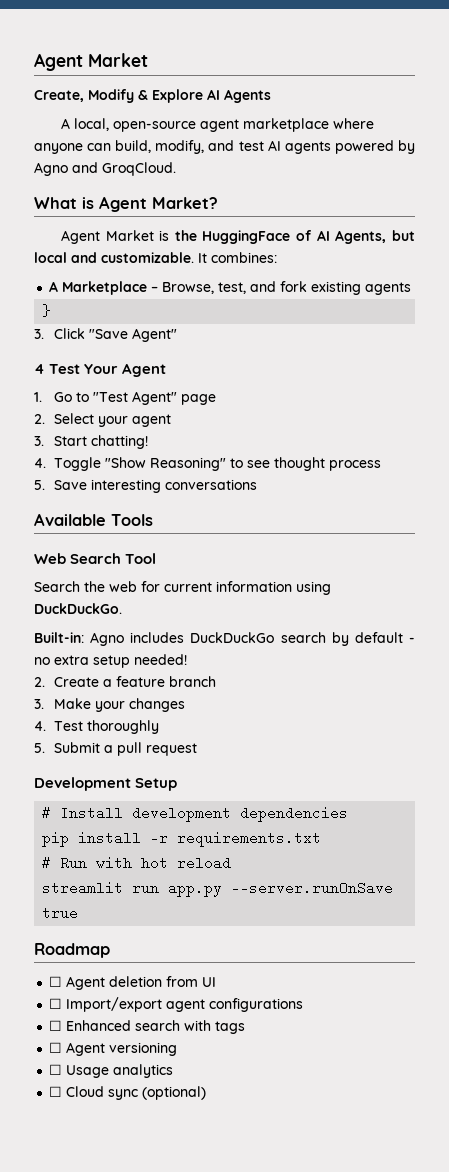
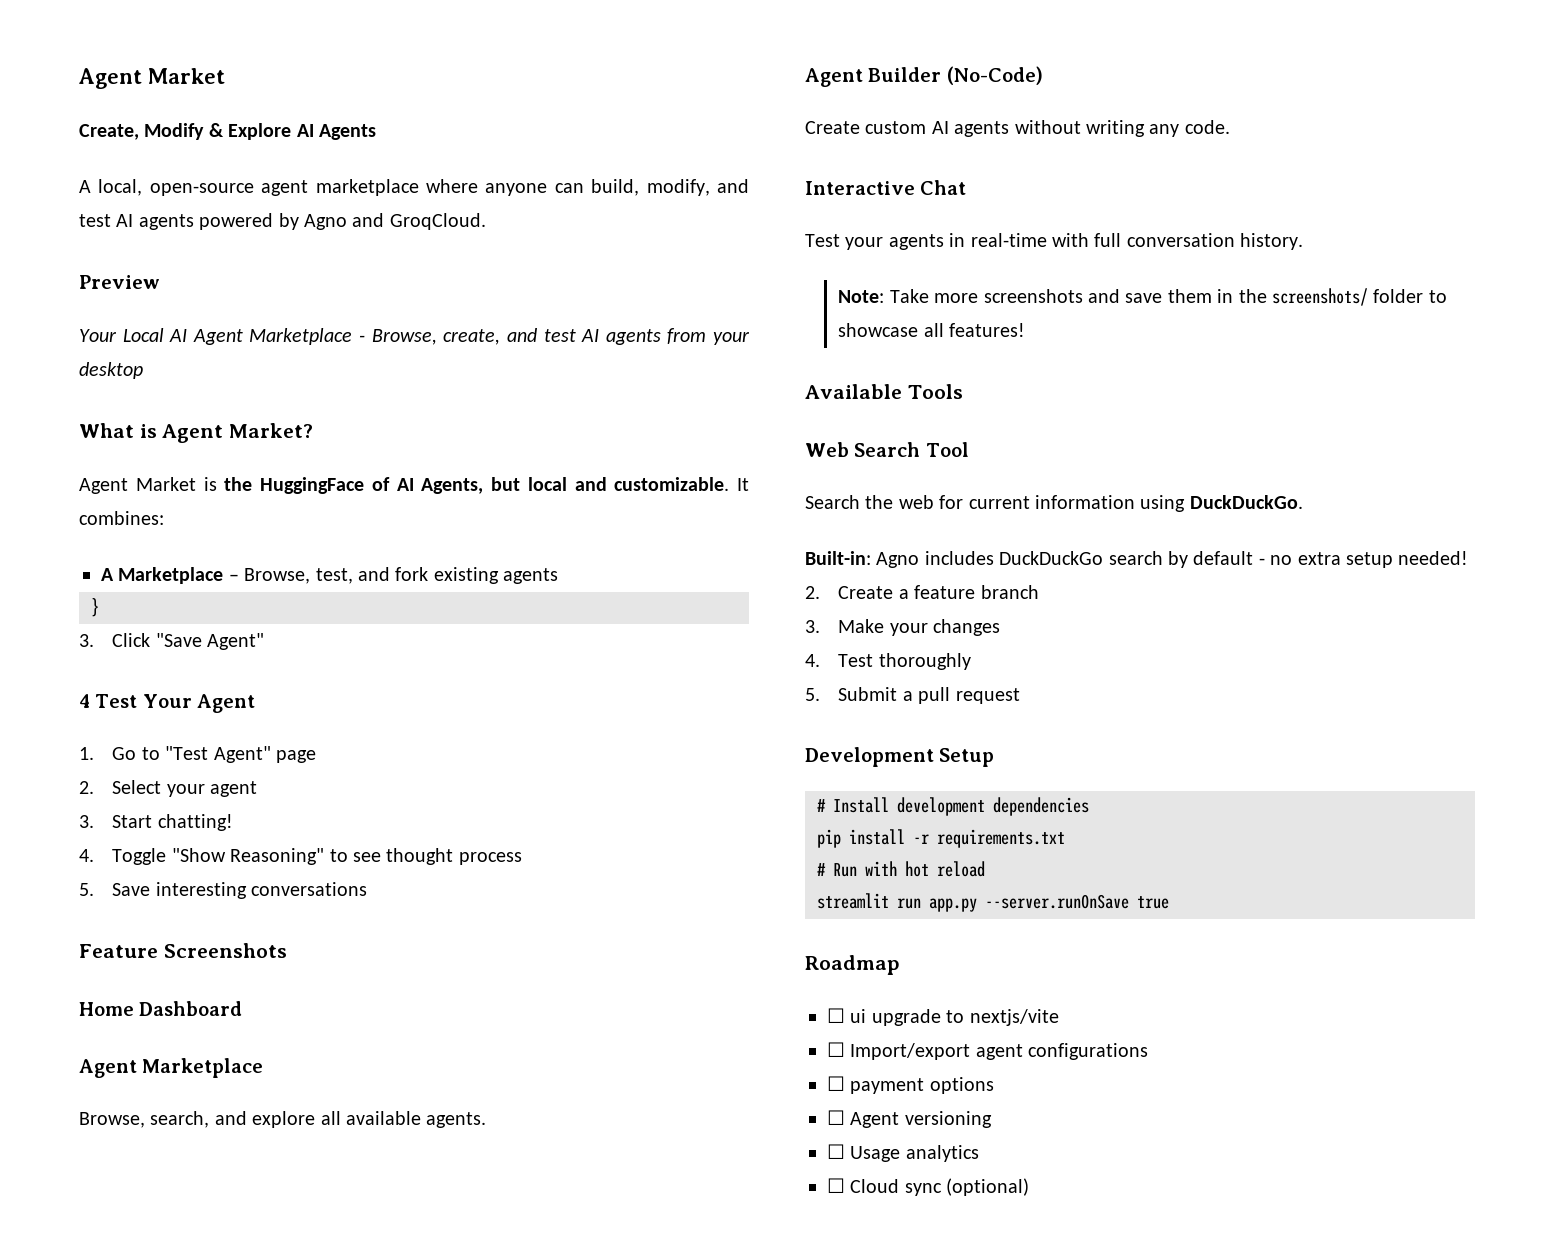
+ Preview
+ Your Local AI Agent Marketplace - Browse, create, and test AI agents from your desktop
+ Feature Screenshots
+ Home Dashboard
+ Agent Marketplace
+ Browse, search, and explore all available agents.
+ Agent Builder (No-Code)
+ Create custom AI agents without writing any code.
+ Interactive Chat
+ Test your agents in real-time with full conversation history.
+ Note: Take more screenshots and save them in the screenshots/ folder to showcase all features!
- ☐ Agent deletion from UI
+ ☐ ui upgrade to nextjs/vite
- ☐ Enhanced search with tags
+ ☐ payment options

